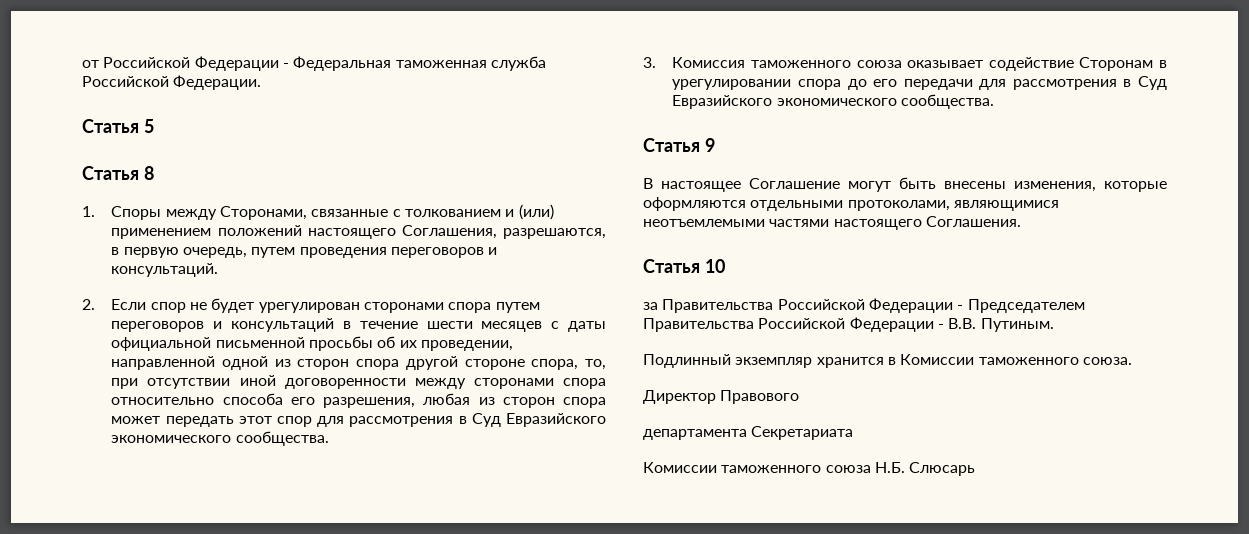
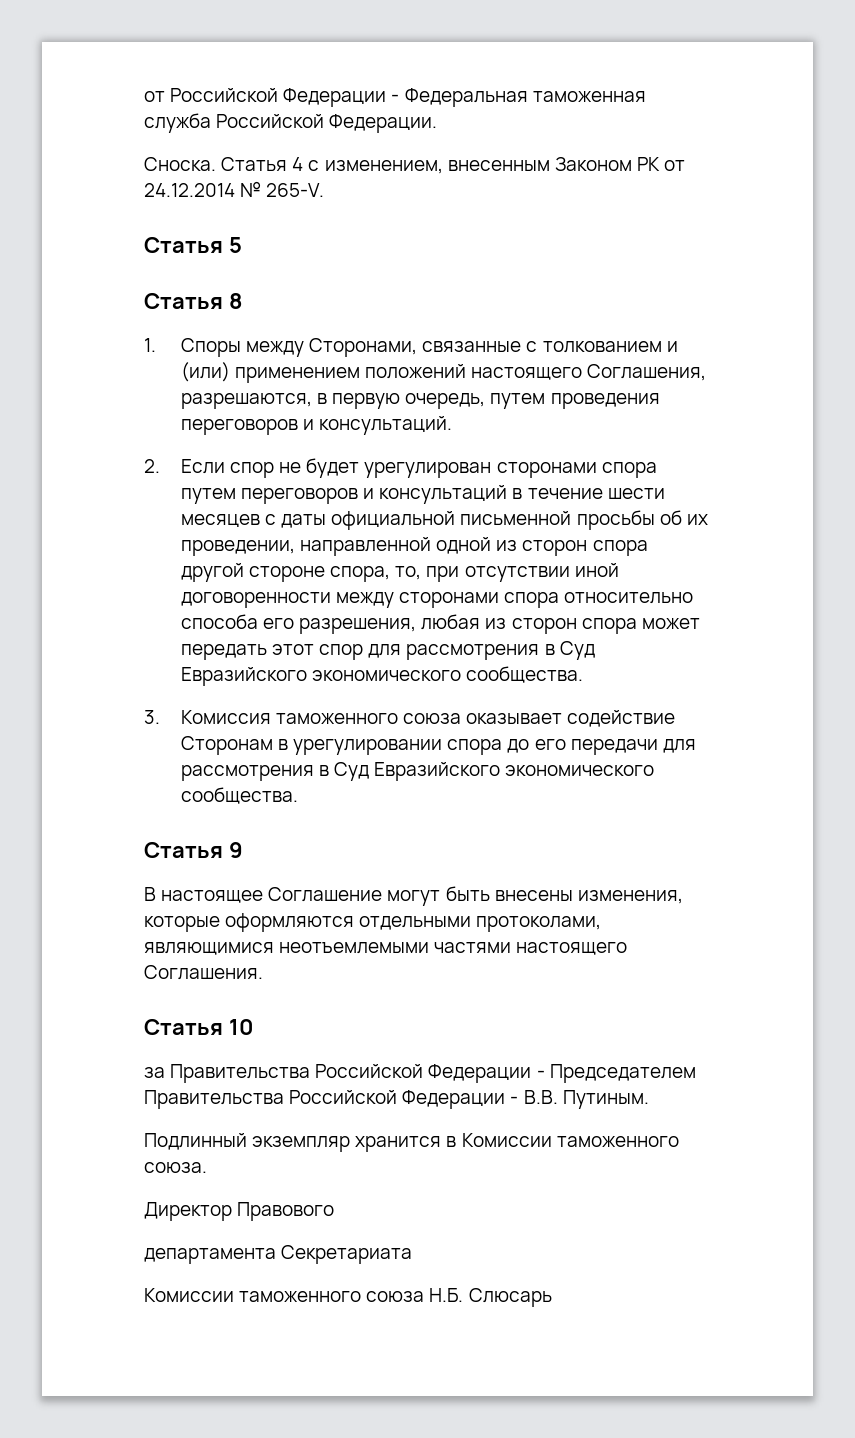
+ Сноска. Статья 4 с изменением, внесенным Законом РК от 24.12.2014 № 265-V.

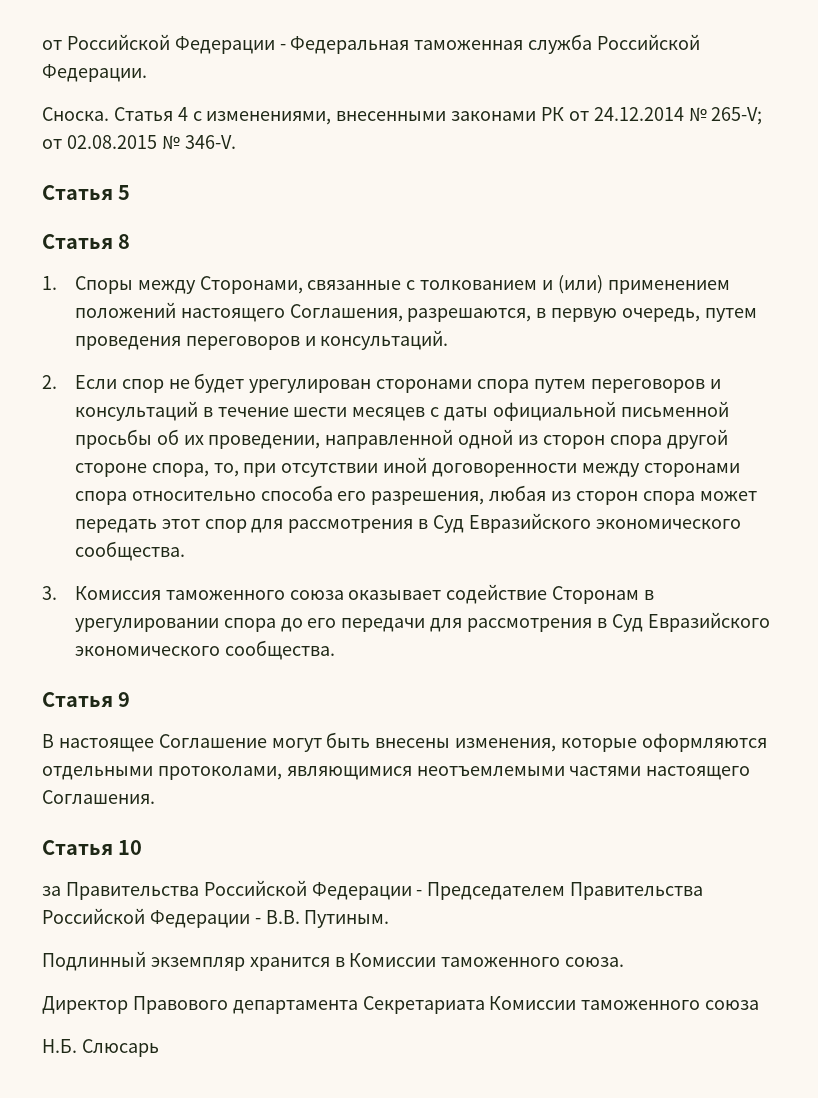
- Статья 4 с изменением, внесенным Законом РК от 24.12.2014 № 265-V.
+ Статья 4 с изменениями, внесенными законами РК от 24.12.2014 № 265-V; от 02.08.2015 № 346-V.
- Директор Правового
- департамента Секретариата
- Комиссии таможенного союза Н.Б. Слюсарь
+ Директор Правового департамента Секретариата Комиссии таможенного союза
+ Н.Б. Слюсарь

